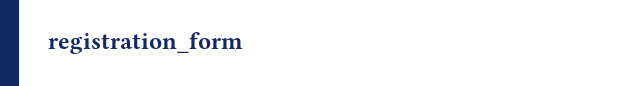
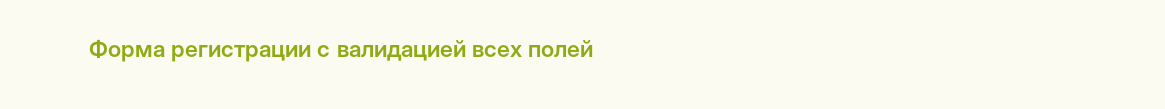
- registration_form
+ Форма регистрации с валидацией всех полей

